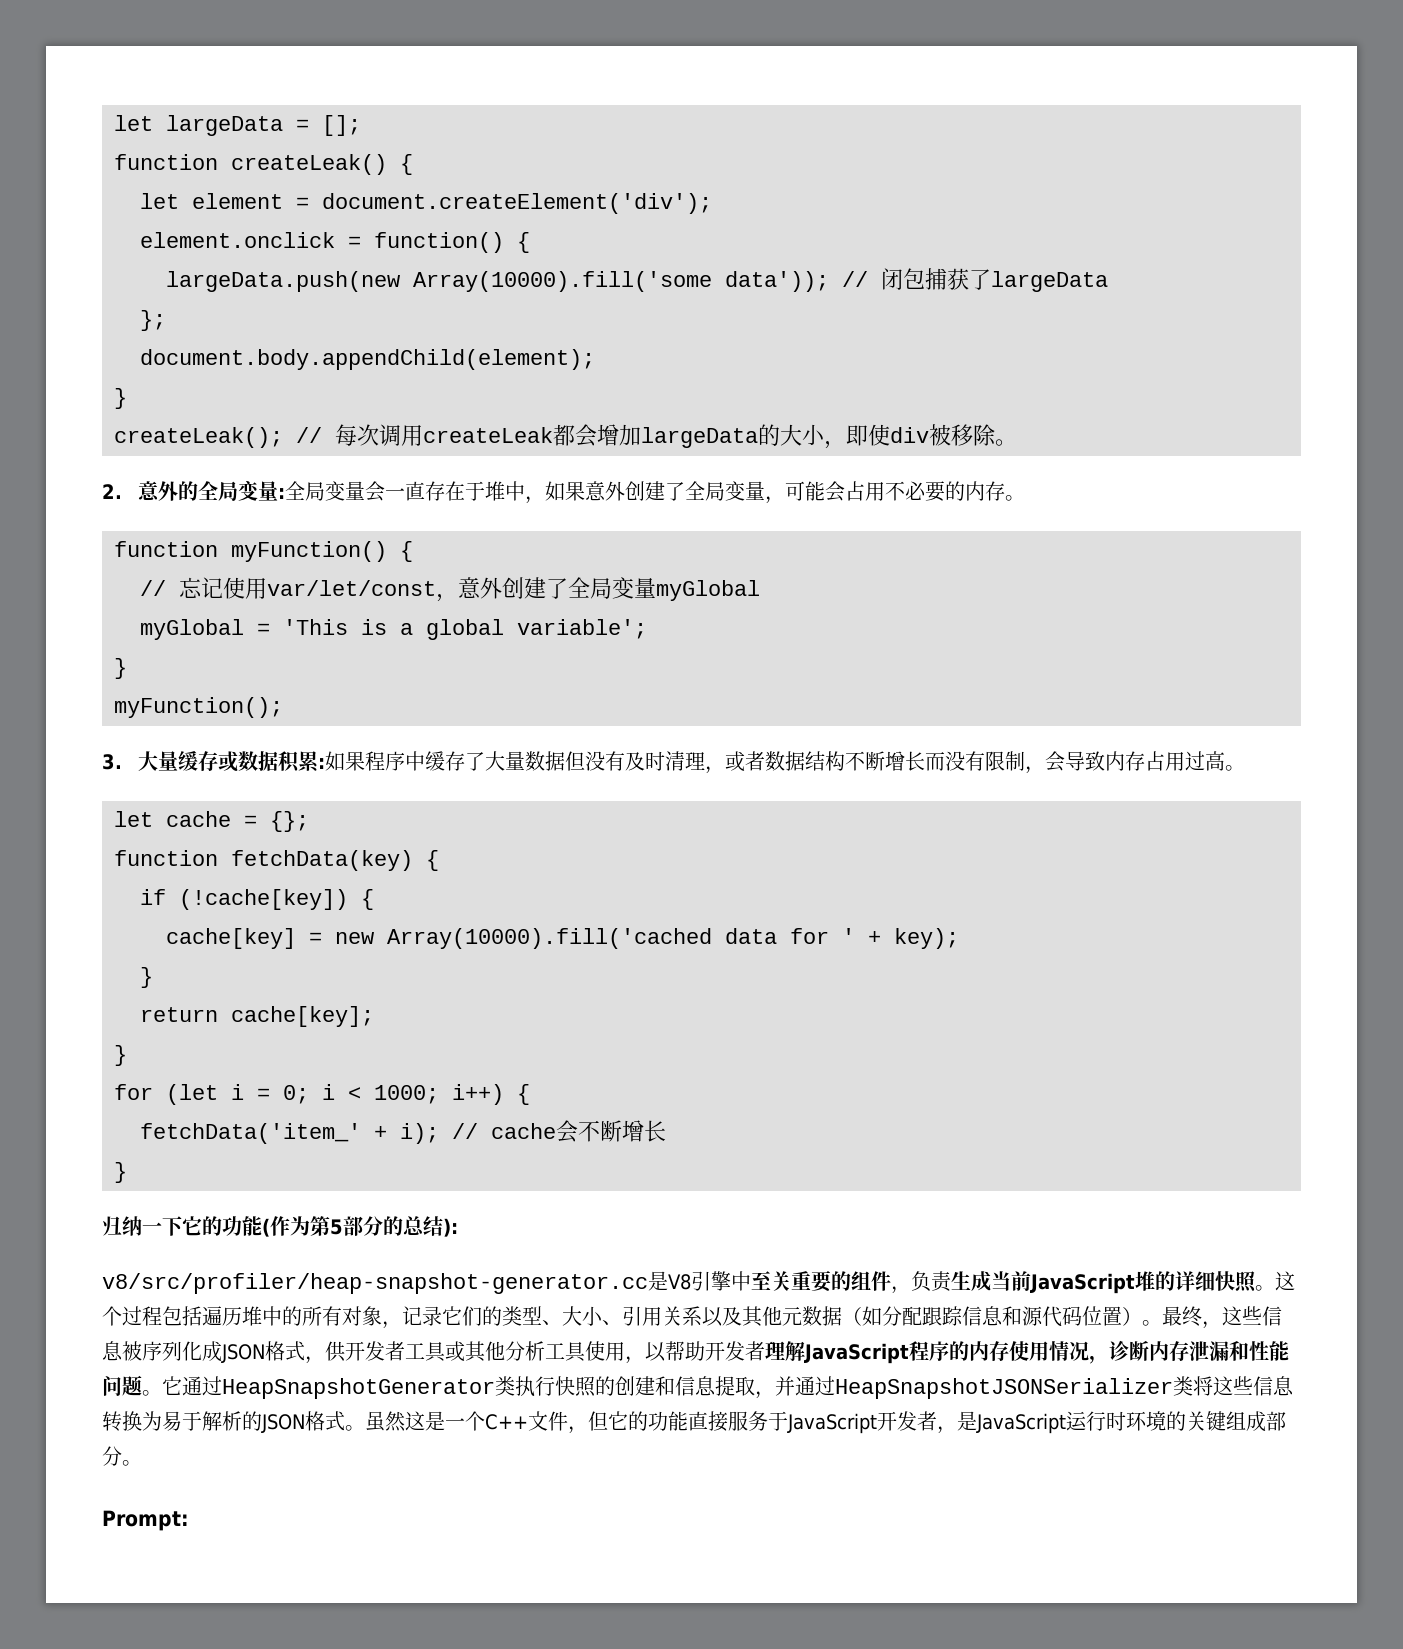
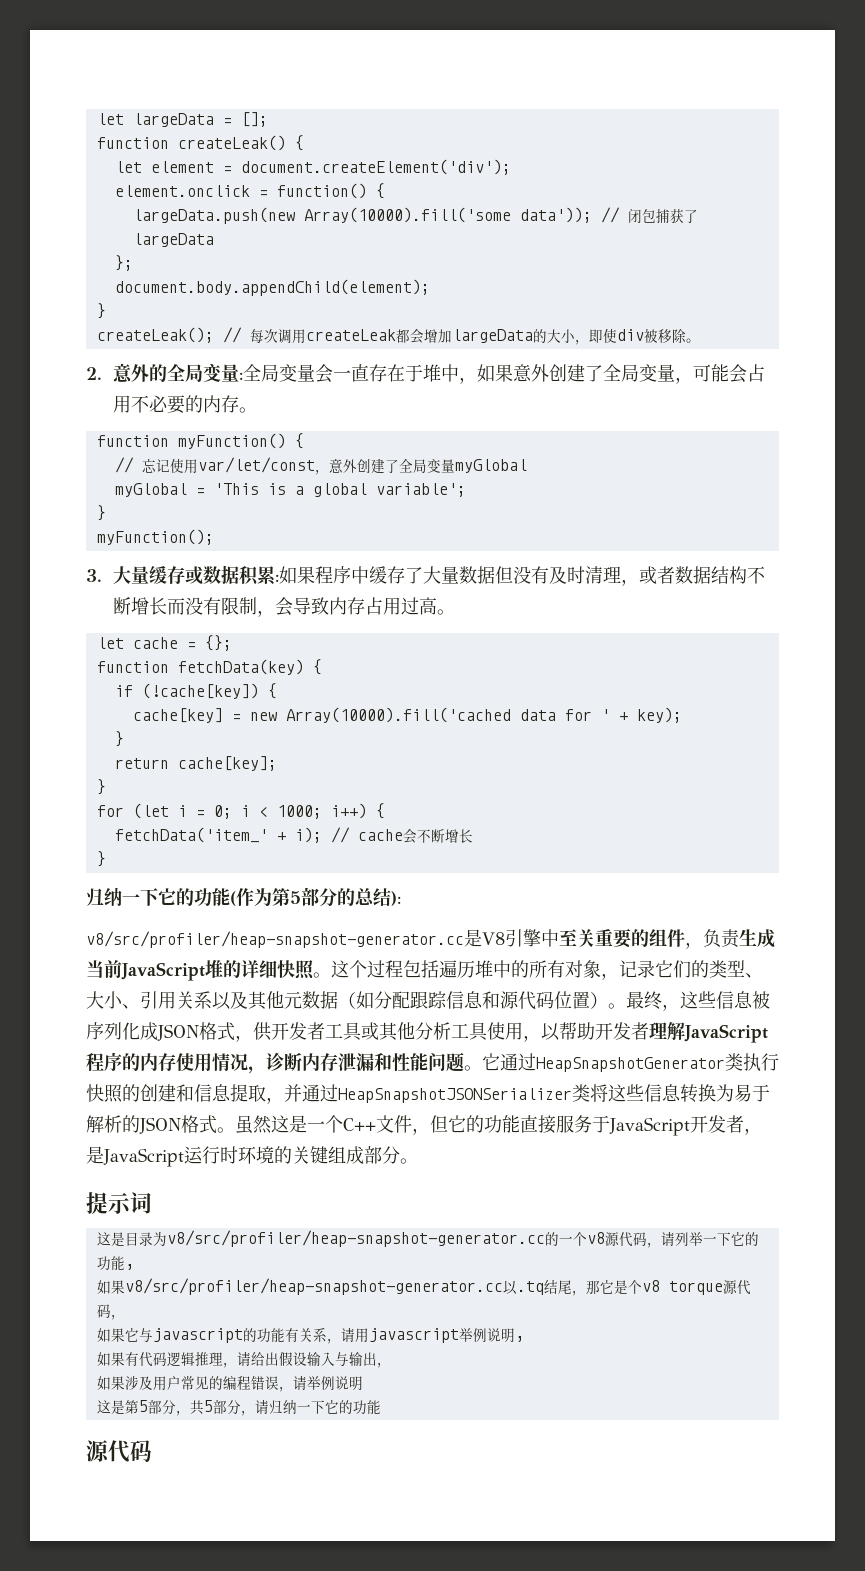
- Prompt:
+ 提示词
+ 这是目录为v8/src/profiler/heap-snapshot-generator.cc的一个v8源代码，请列举一下它的功能,
+ 如果v8/src/profiler/heap-snapshot-generator.cc以.tq结尾，那它是个v8 torque源代码，
+ 如果它与javascript的功能有关系，请用javascript举例说明,
+ 如果有代码逻辑推理，请给出假设输入与输出，
+ 如果涉及用户常见的编程错误，请举例说明
+ 这是第5部分，共5部分，请归纳一下它的功能
+ 源代码

